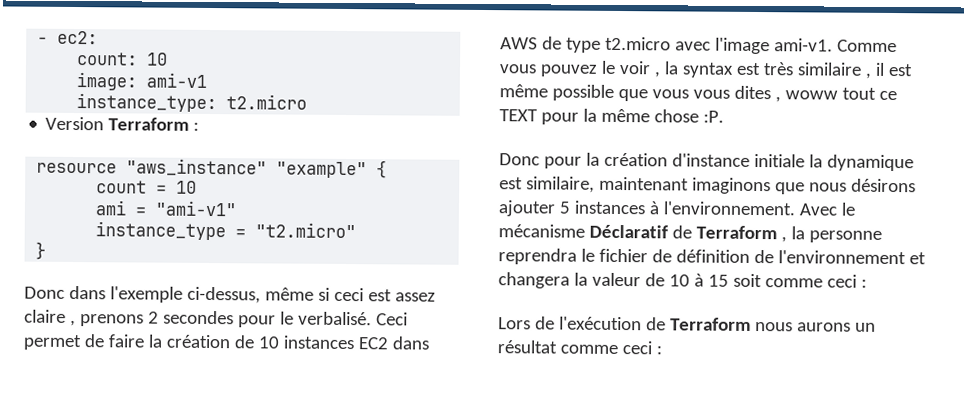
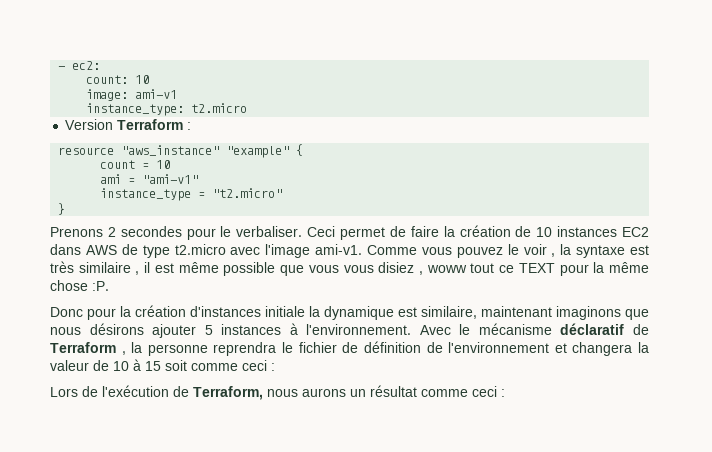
- Donc dans l'exemple ci-dessus, même si ceci est assez claire , prenons 2 secondes pour le verbalisé.
+ Prenons 2 secondes pour le verbaliser.
- Comme vous pouvez le voir , la syntax est très similaire , il est même possible que vous vous dites , woww tout ce TEXT pour la même chose :P.
+ Comme vous pouvez le voir , la syntaxe est très similaire , il est même possible que vous vous disiez , woww tout ce TEXT pour la même chose :P.
- Donc pour la création d'instance initiale la dynamique est similaire, maintenant imaginons que nous désirons ajouter 5 instances à l'environnement.
+ Donc pour la création d'instances initiale la dynamique est similaire, maintenant imaginons que nous désirons ajouter 5 instances à l'environnement.
- Avec le mécanisme Déclaratif de Terraform , la personne reprendra le fichier de définition de l'environnement et changera la valeur de 10 à 15 soit comme ceci :
+ Avec le mécanisme déclaratif de Terraform , la personne reprendra le fichier de définition de l'environnement et changera la valeur de 10 à 15 soit comme ceci :
- Lors de l'exécution de Terraform nous aurons un résultat comme ceci :
+ Lors de l'exécution de Terraform, nous aurons un résultat comme ceci :

